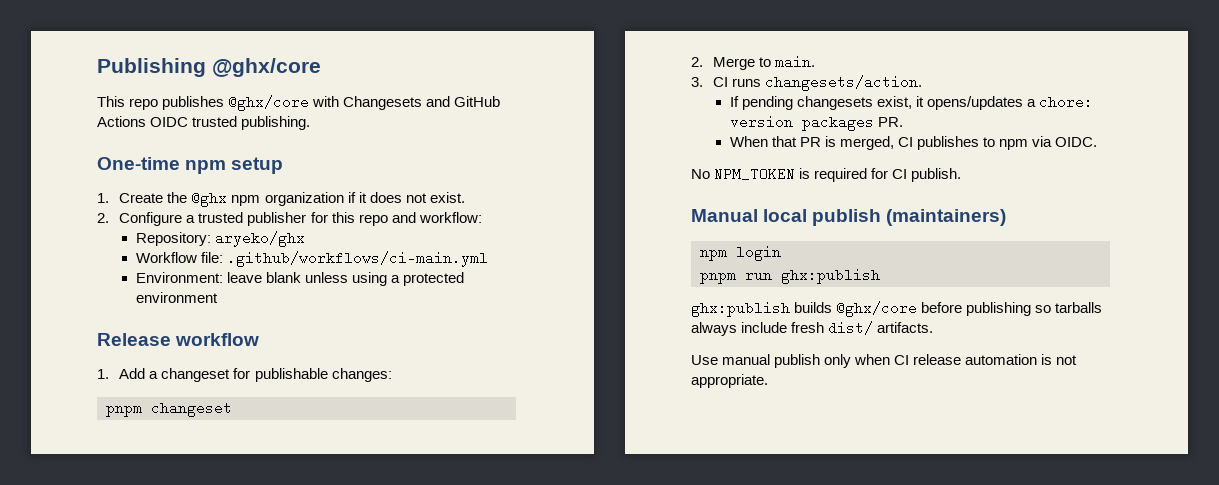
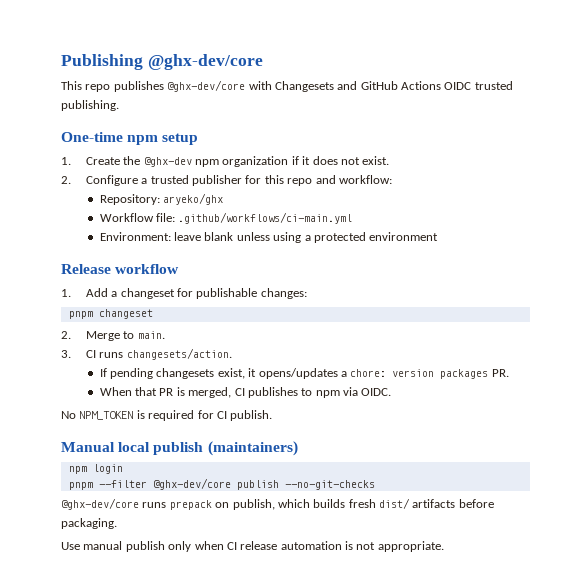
- Publishing @ghx/core
+ Publishing @ghx-dev/core
- This repo publishes @ghx/core with Changesets and GitHub Actions OIDC trusted publishing.
+ This repo publishes @ghx-dev/core with Changesets and GitHub Actions OIDC trusted publishing.
- 1. Create the @ghx npm organization if it does not exist.
+ 1. Create the @ghx-dev npm organization if it does not exist.
- pnpm run ghx:publish
- ghx:publish builds @ghx/core before publishing so tarballs always include fresh dist/ artifacts.
+ pnpm --filter @ghx-dev/core publish --no-git-checks
+ @ghx-dev/core runs prepack on publish, which builds fresh dist/ artifacts before packaging.

